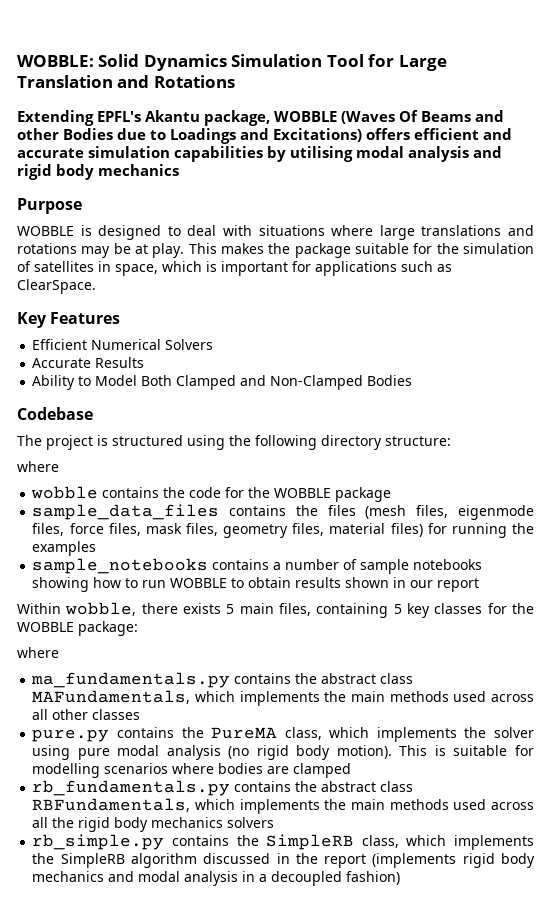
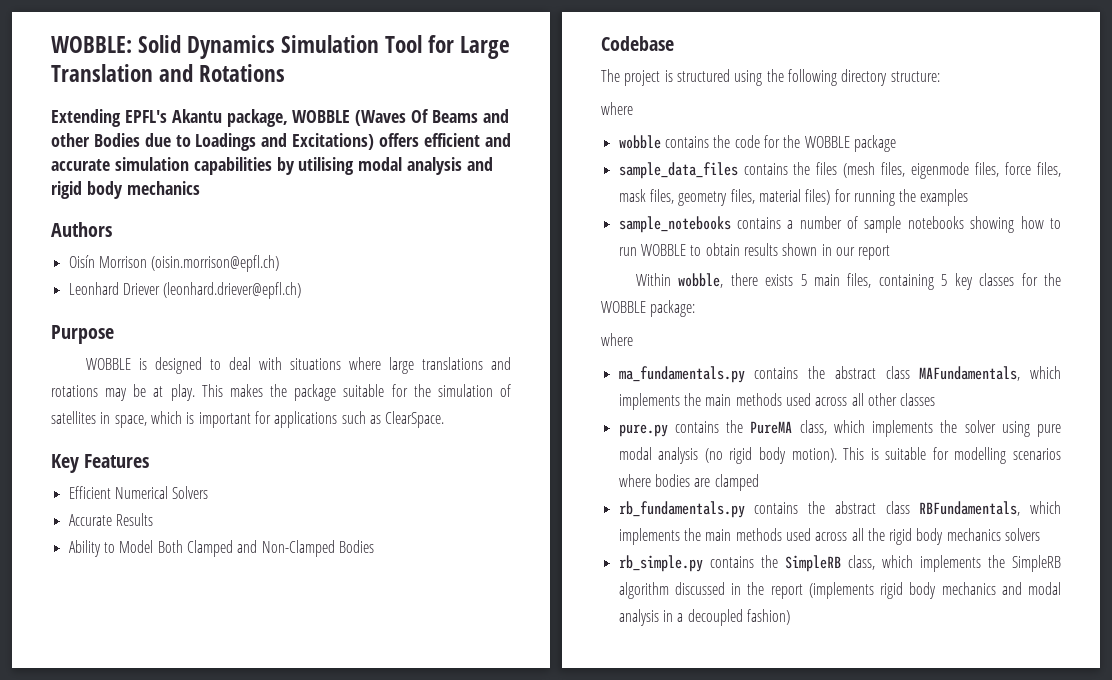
+ Authors
+ Oisín Morrison (oisin.morrison@epfl.ch)
+ Leonhard Driever (leonhard.driever@epfl.ch)

